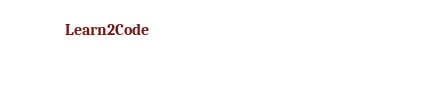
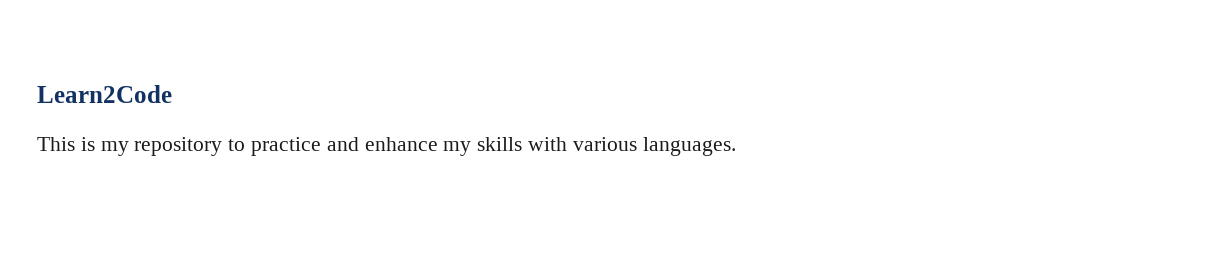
+ This is my repository to practice and enhance my skills with various languages.

